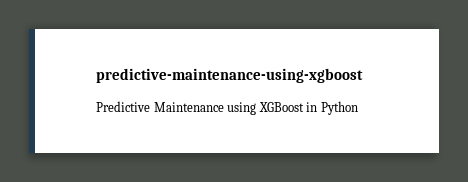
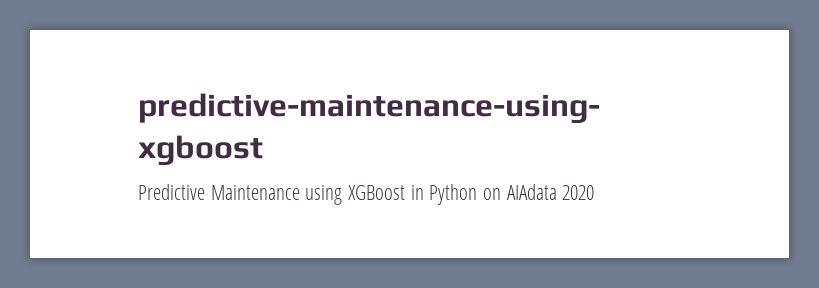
- Predictive Maintenance using XGBoost in Python
+ Predictive Maintenance using XGBoost in Python on AIAdata 2020

